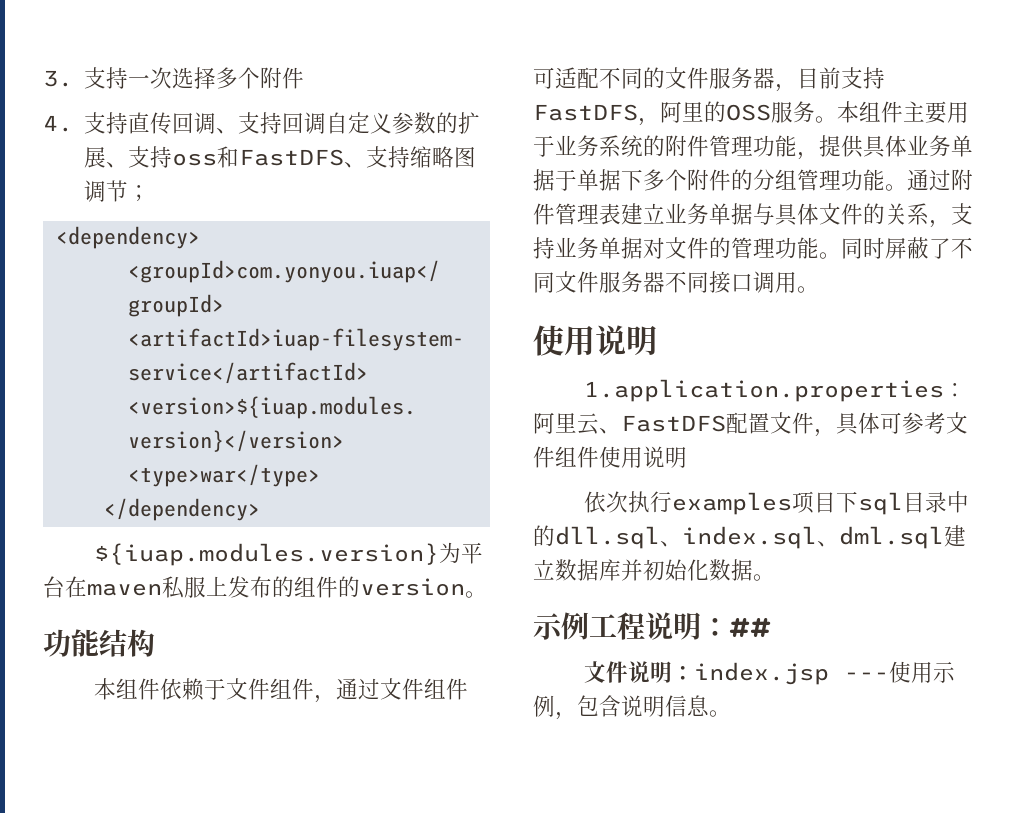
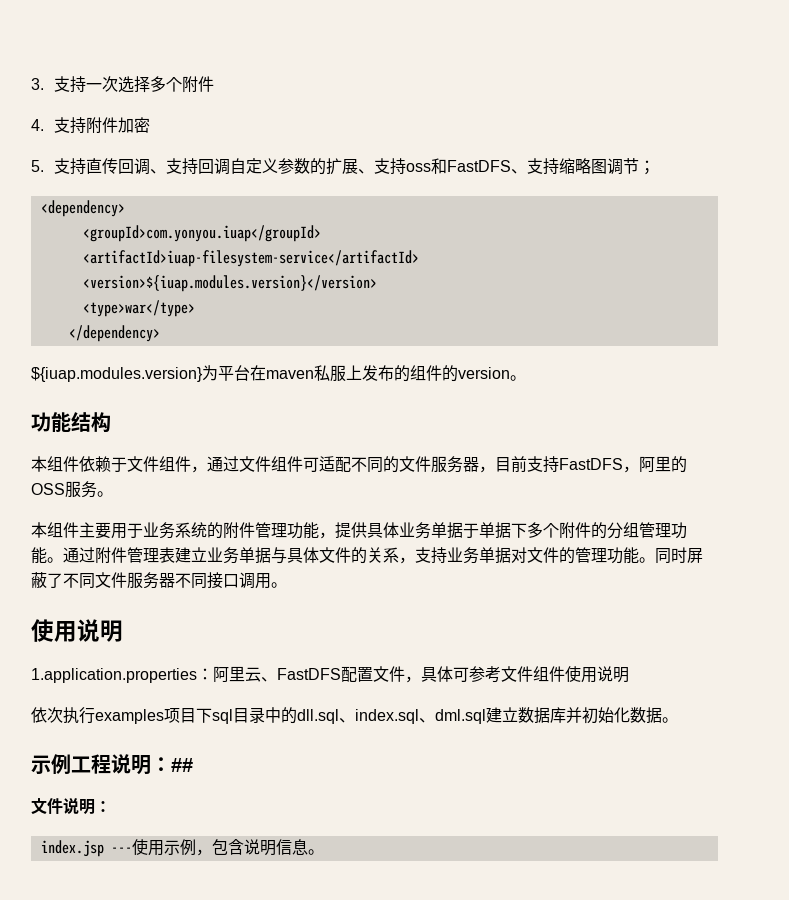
- 4.支持直传回调、支持回调自定义参数的扩展、支持oss和FastDFS、支持缩略图调节；
+ 4.支持附件加密
+ 5.支持直传回调、支持回调自定义参数的扩展、支持oss和FastDFS、支持缩略图调节；
- 本组件依赖于文件组件，通过文件组件可适配不同的文件服务器，目前支持FastDFS，阿里的OSS服务。本组件主要用于业务系统的附件管理功能，提供具体业务单据于单据下多个附件的分组管理功能。
+ 本组件依赖于文件组件，通过文件组件可适配不同的文件服务器，目前支持FastDFS，阿里的OSS服务。
+ 本组件主要用于业务系统的附件管理功能，提供具体业务单据于单据下多个附件的分组管理功能。
- 文件说明：index.jsp ---使用示例，包含说明信息。
+ 文件说明：
+ index.jsp ---使用示例，包含说明信息。

